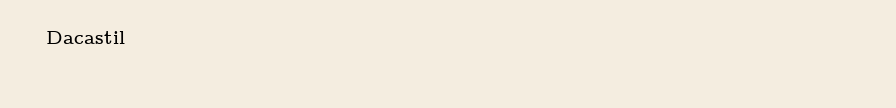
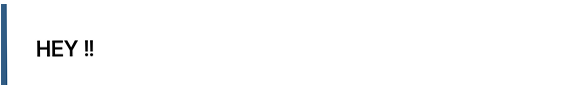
- Dacastil
+ HEY !!

